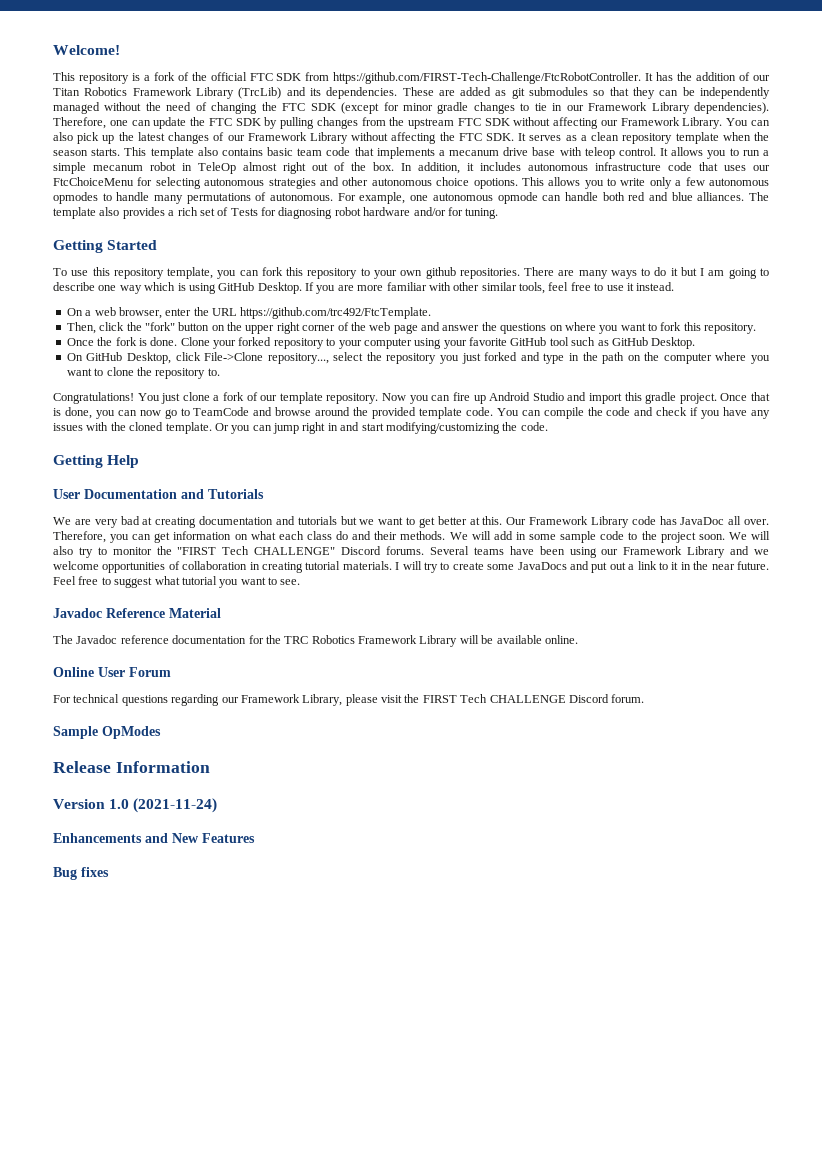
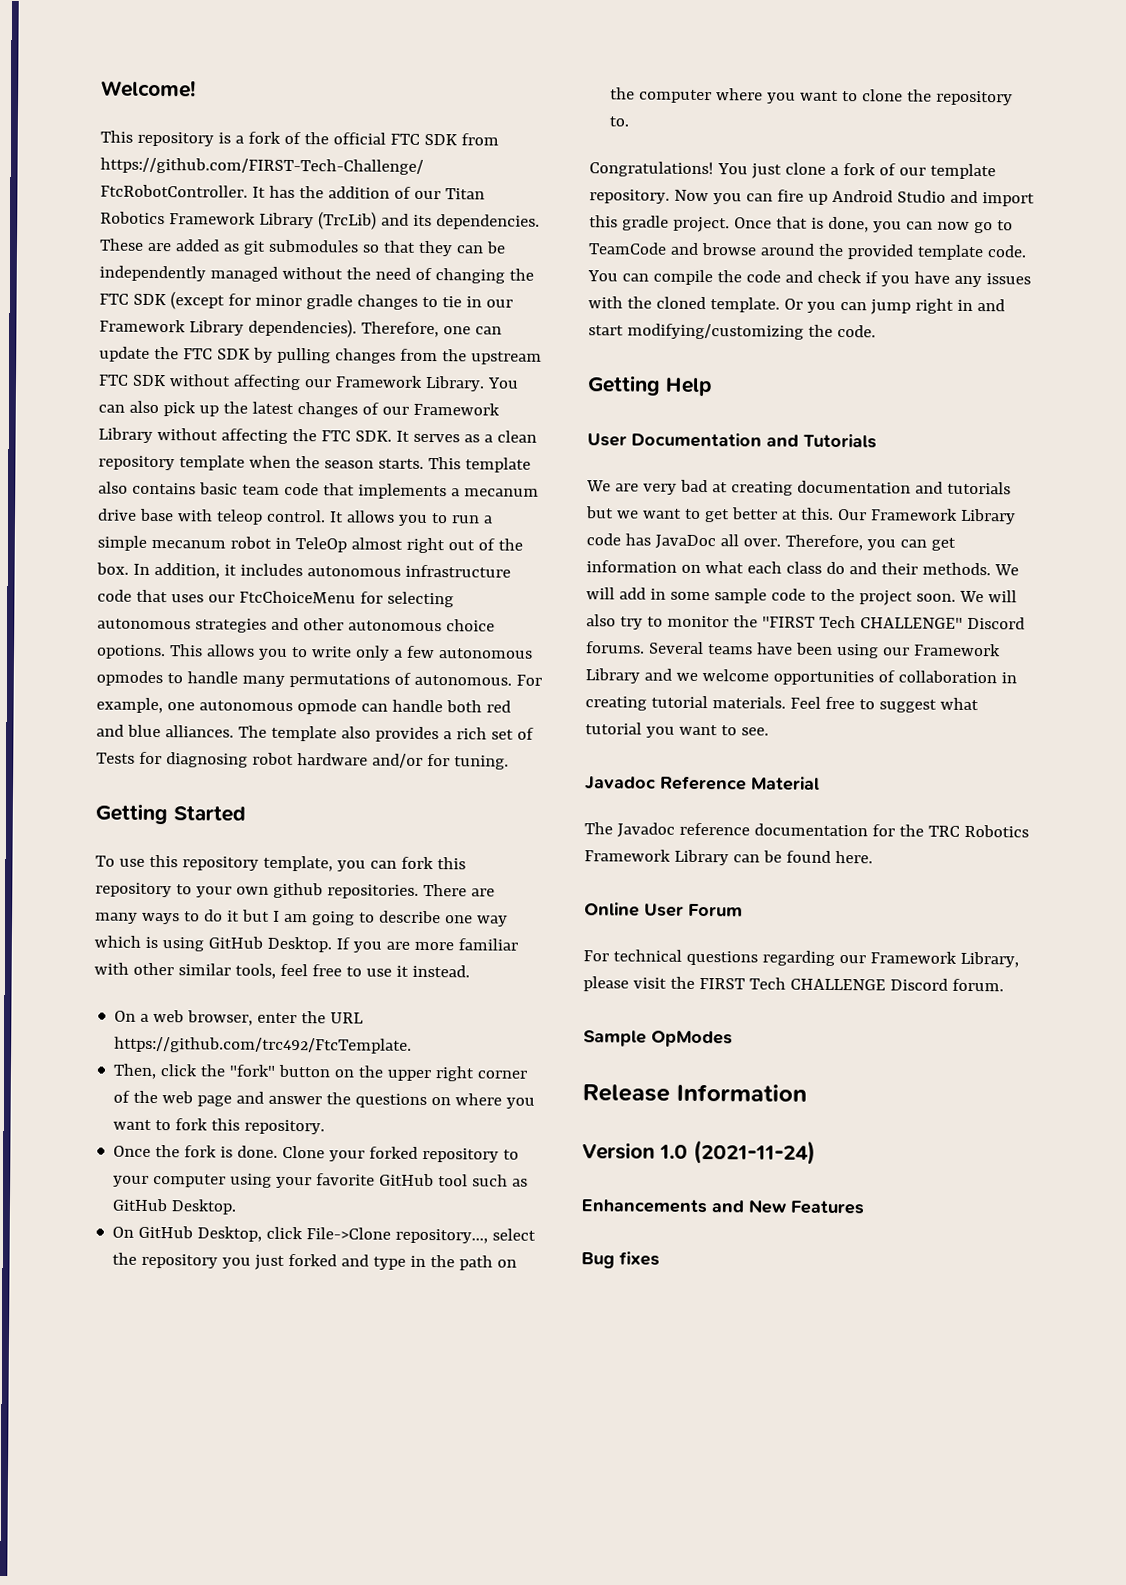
- I will try to create some JavaDocs and put out a link to it in the near future.
- The Javadoc reference documentation for the TRC Robotics Framework Library will be available online.
+ The Javadoc reference documentation for the TRC Robotics Framework Library can be found here.

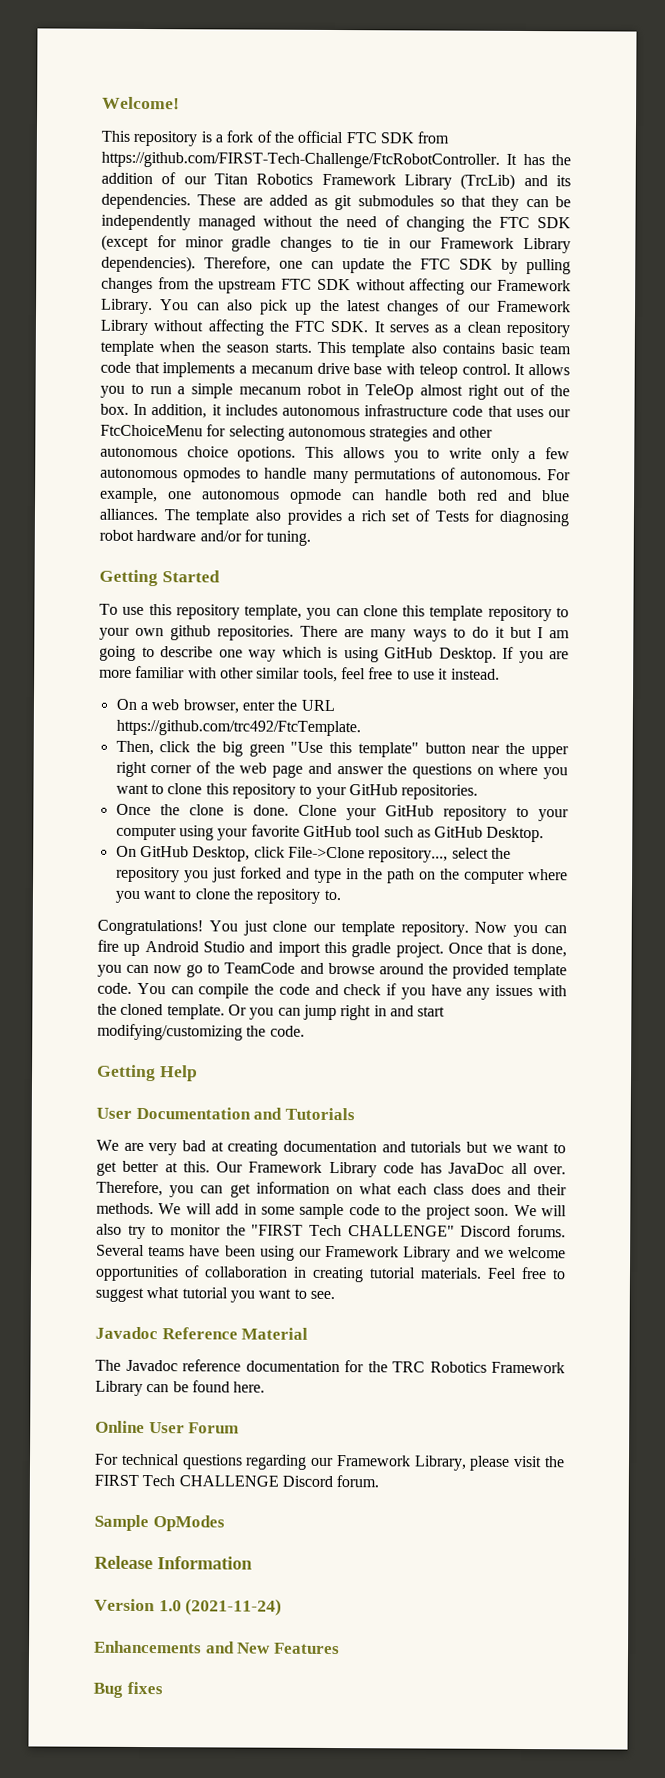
- To use this repository template, you can fork this repository to your own github repositories.
+ To use this repository template, you can clone this template repository to your own github repositories.
- Then, click the "fork" button on the upper right corner of the web page and answer the questions on where you want to fork this repository.
+ Then, click the big green "Use this template" button near the upper right corner of the web page and answer the questions on where you want to clone this repository to your GitHub repositories.
- Once the fork is done.
+ Once the clone is done.
- Clone your forked repository to your computer using your favorite GitHub tool such as GitHub Desktop.
+ Clone your GitHub repository to your computer using your favorite GitHub tool such as GitHub Desktop.
- You just clone a fork of our template repository.
+ You just clone our template repository.
- Therefore, you can get information on what each class do and their methods.
+ Therefore, you can get information on what each class does and their methods.

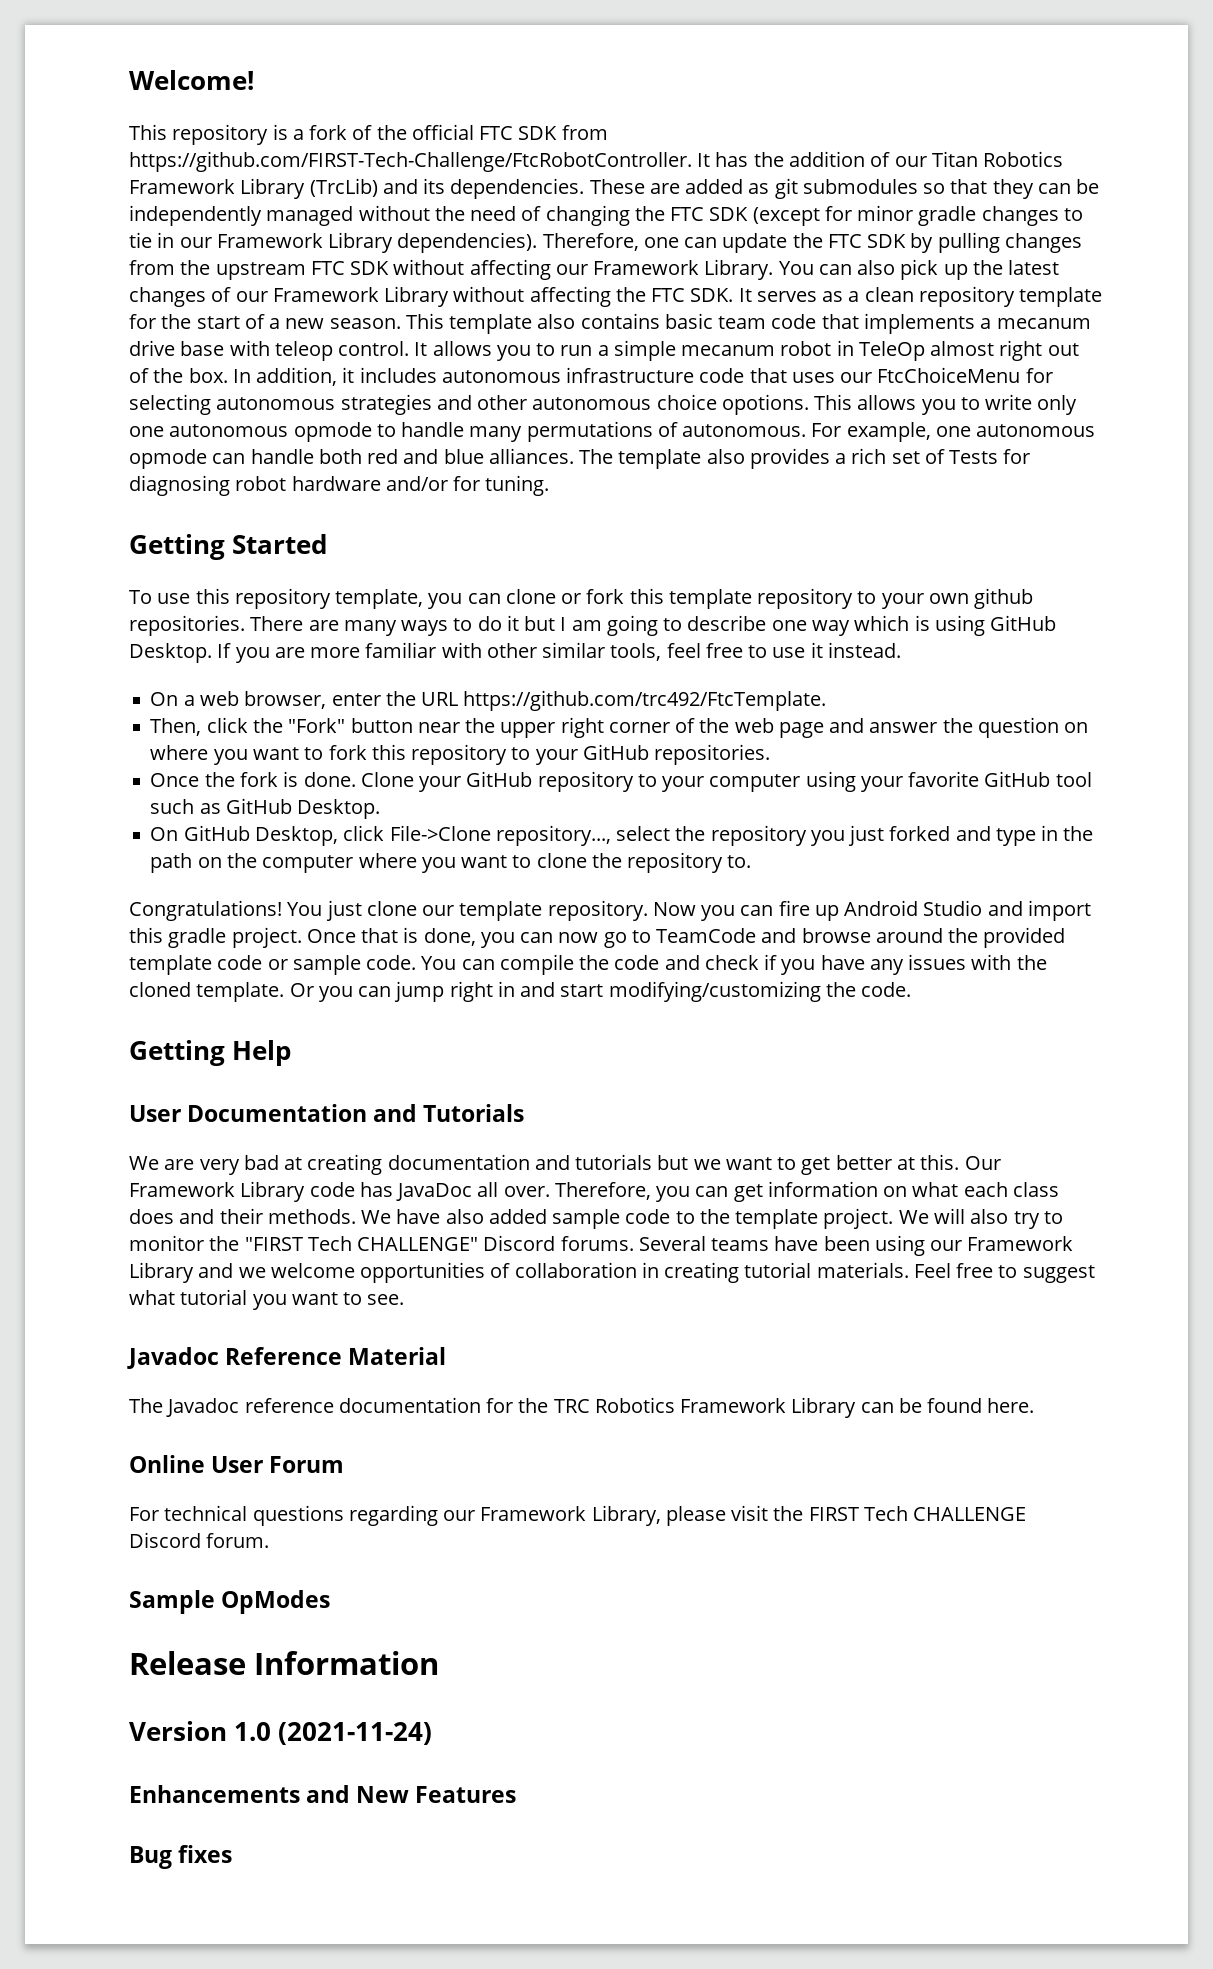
- You can also pick up the latest changes of our Framework Library without affecting the FTC SDK. It serves as a clean repository template when the season starts.
+ You can also pick up the latest changes of our Framework Library without affecting the FTC SDK. It serves as a clean repository template for the start of a new season.
- This allows you to write only a few autonomous opmodes to handle many permutations of autonomous.
+ This allows you to write only one autonomous opmode to handle many permutations of autonomous.
- To use this repository template, you can clone this template repository to your own github repositories.
+ To use this repository template, you can clone or fork this template repository to your own github repositories.
- Then, click the big green "Use this template" button near the upper right corner of the web page and answer the questions on where you want to clone this repository to your GitHub repositories.
+ Then, click the "Fork" button near the upper right corner of the web page and answer the question on where you want to fork this repository to your GitHub repositories.
- Once the clone is done.
+ Once the fork is done.
- Once that is done, you can now go to TeamCode and browse around the provided template code.
+ Once that is done, you can now go to TeamCode and browse around the provided template code or sample code.
- We will add in some sample code to the project soon.
+ We have also added sample code to the template project.

